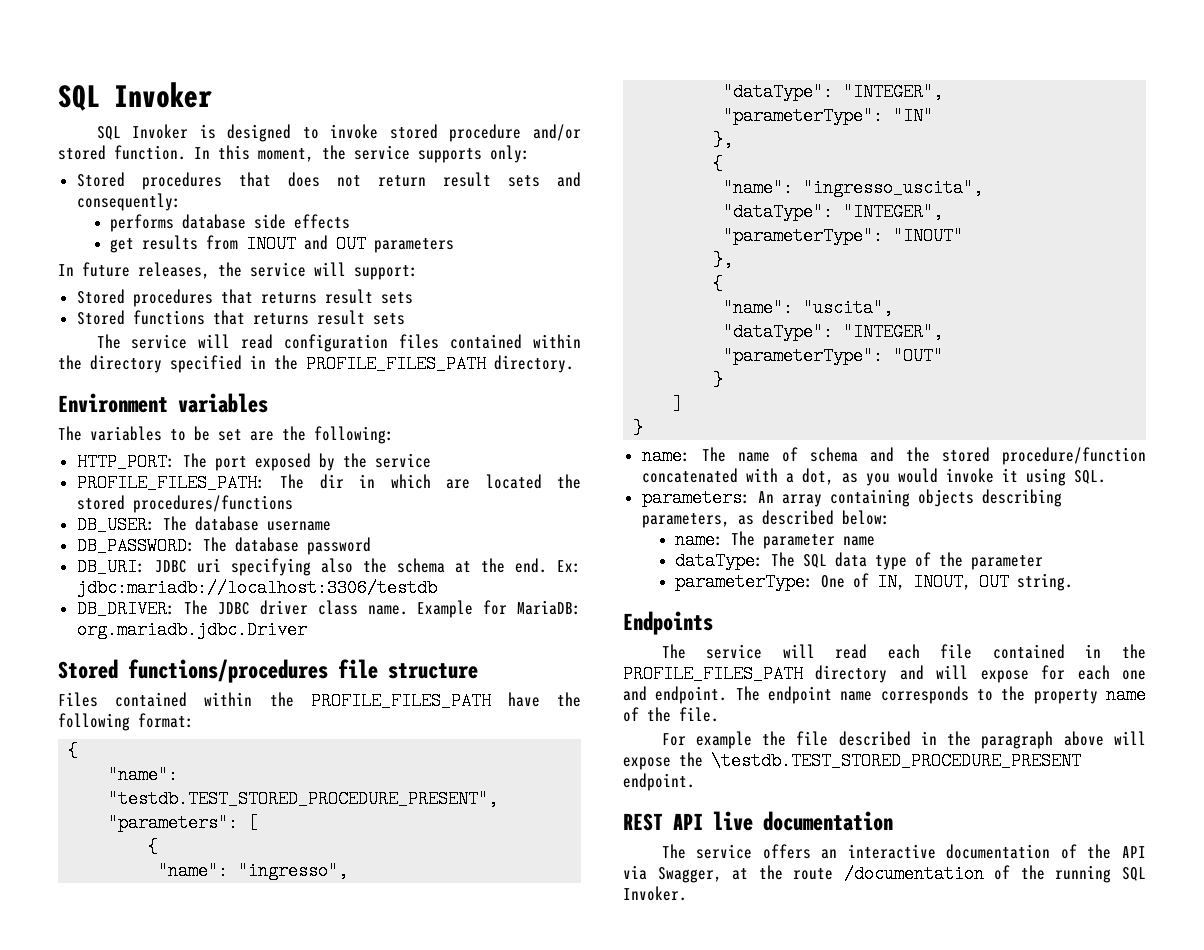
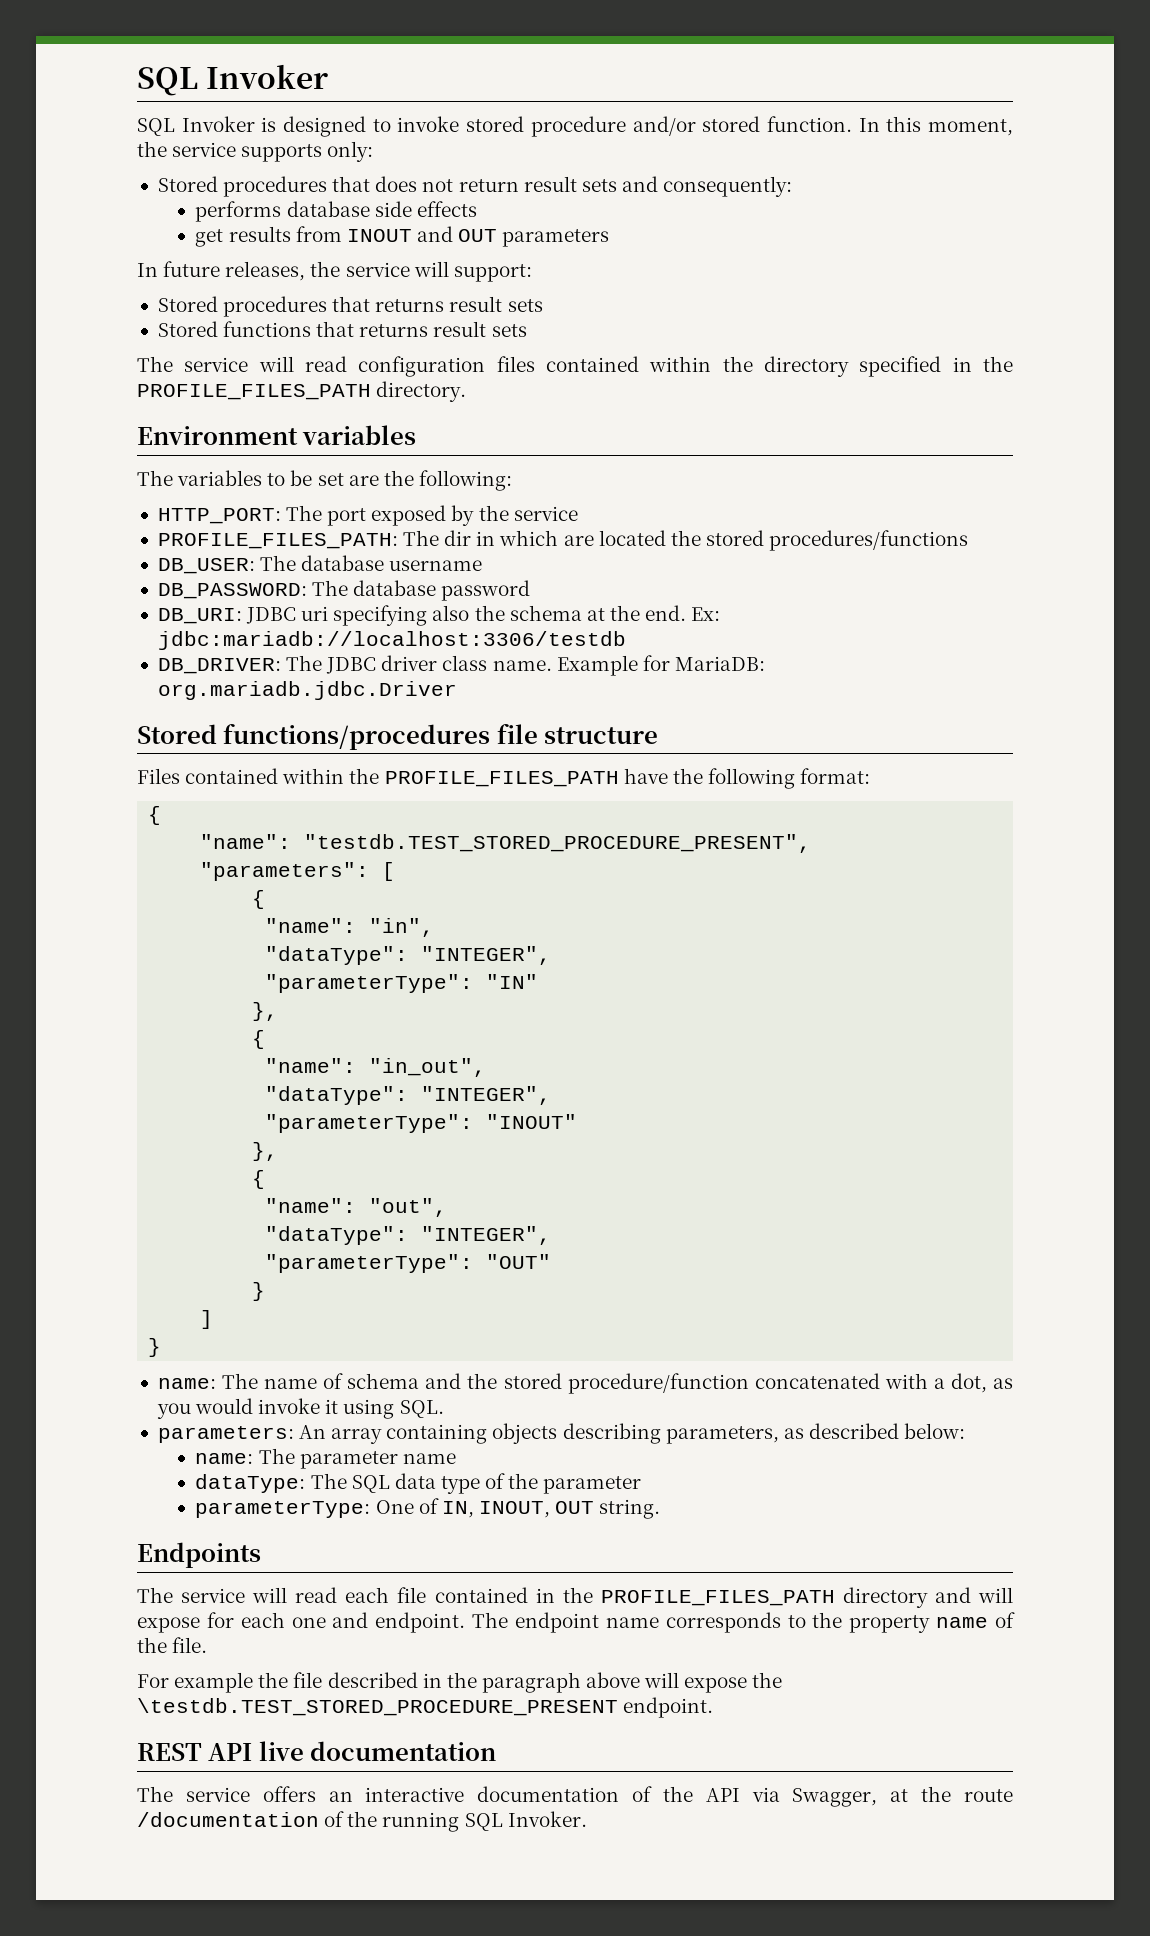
- "name": "ingresso",
+ "name": "in",
- "name": "ingresso_uscita",
+ "name": "in_out",
- "name": "uscita",
+ "name": "out",

